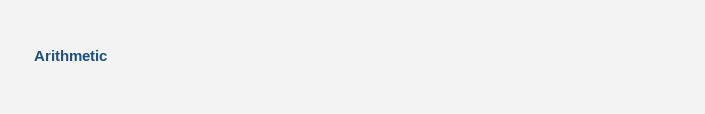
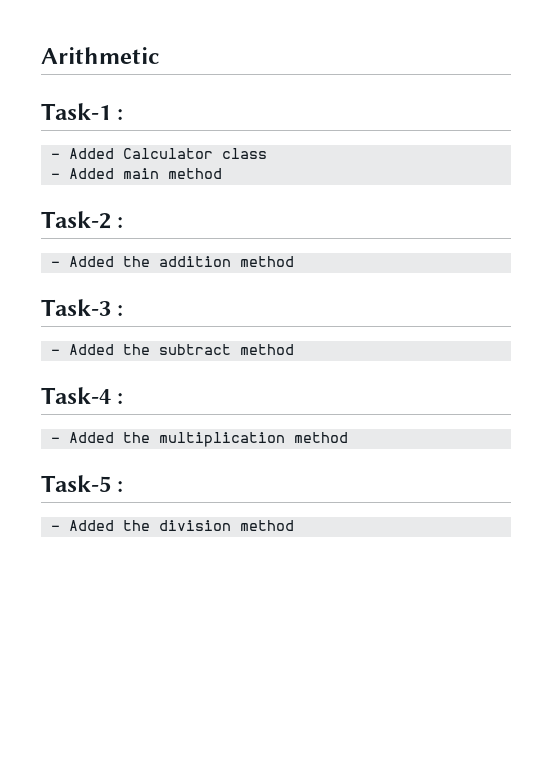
+ Task-1 :
+ - Added Calculator class
+ - Added main method
+ Task-2 :
+ - Added the addition method
+ Task-3 :
+ - Added the subtract method
+ Task-4 :
+ - Added the multiplication method
+ Task-5 :
+ - Added the division method

